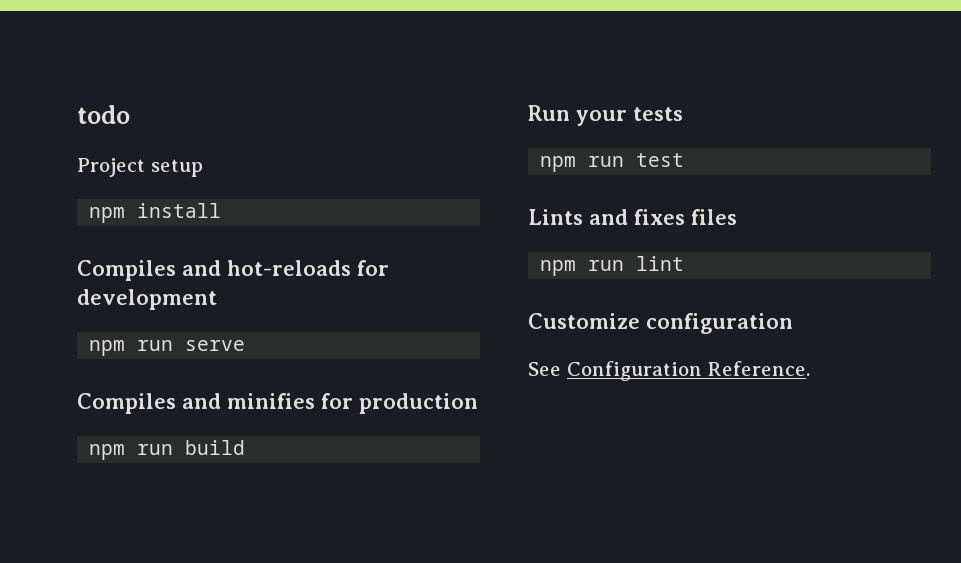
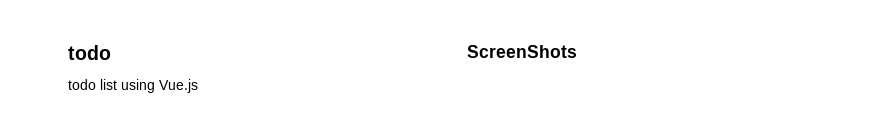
- Project setup
- npm install
- Compiles and hot-reloads for development
- npm run serve
- Compiles and minifies for production
- npm run build
- Run your tests
- npm run test
- Lints and fixes files
- npm run lint
- Customize configuration
- See Configuration Reference.
+ todo list using Vue.js
+ ScreenShots

